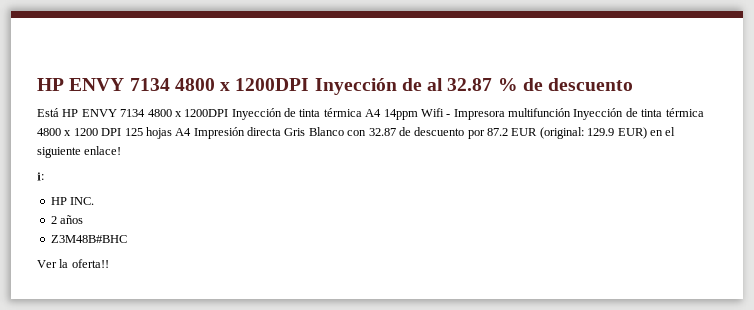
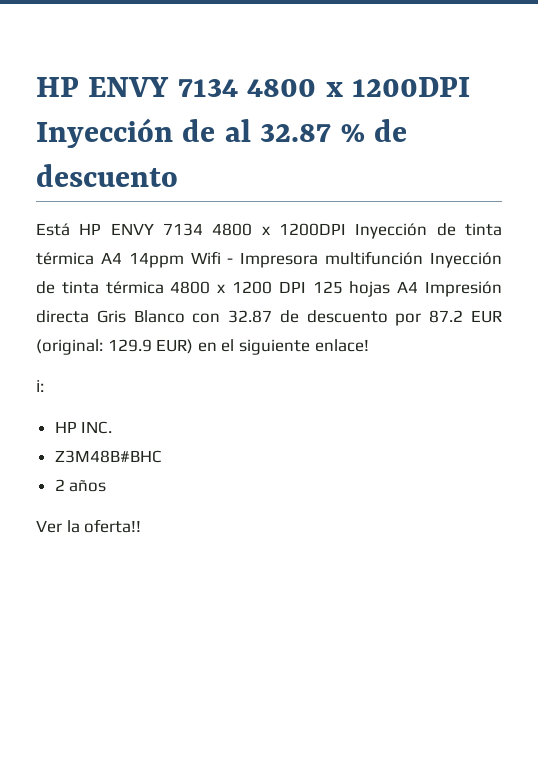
+ Z3M48B#BHC
- Z3M48B#BHC

